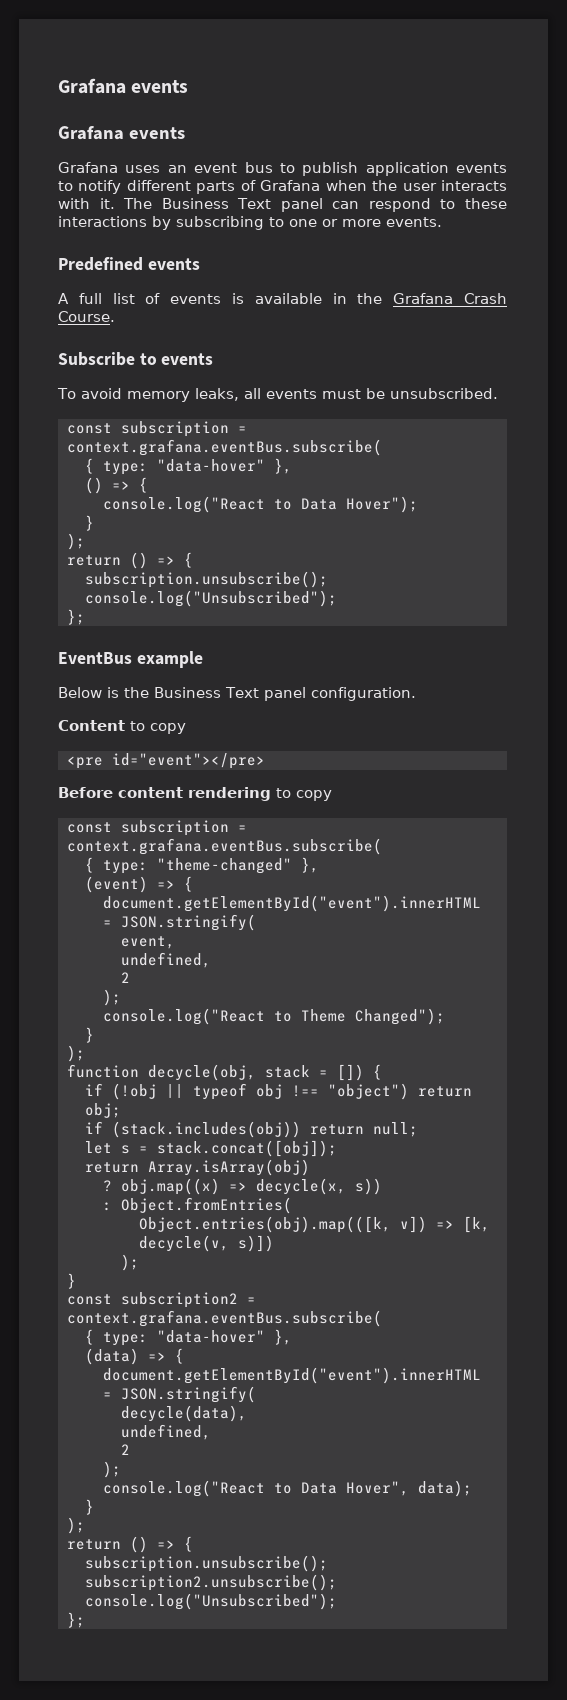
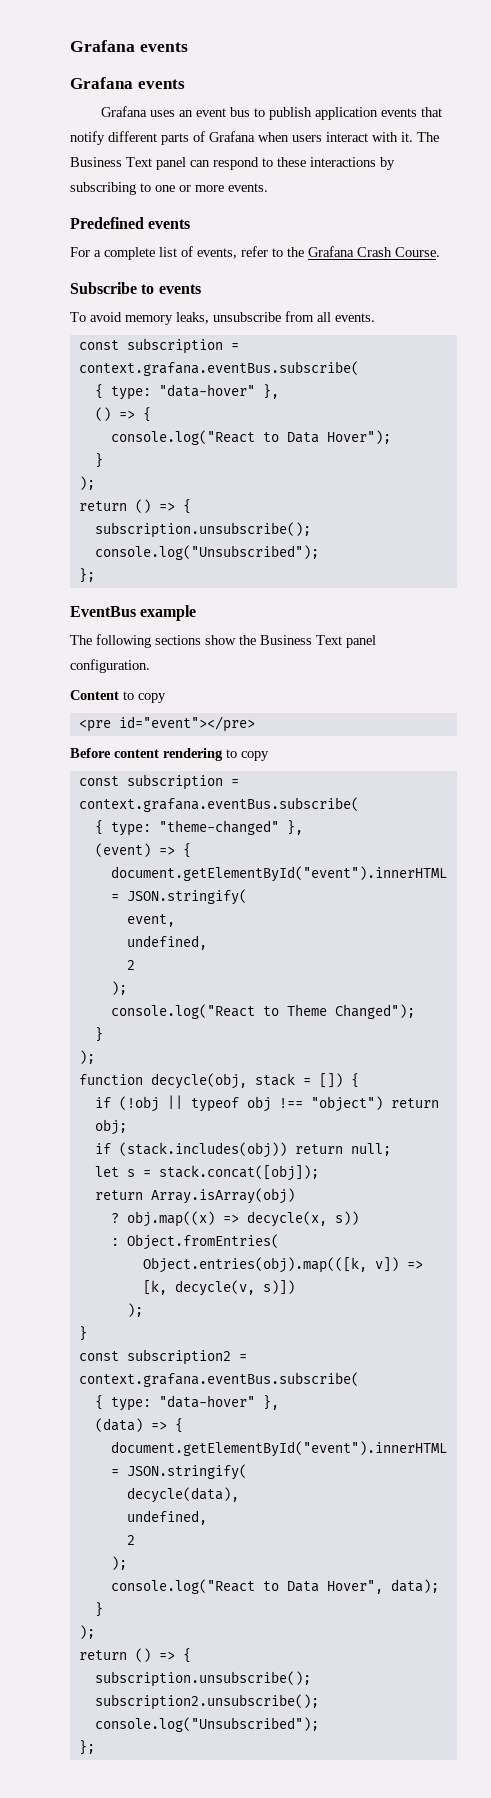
- Grafana uses an event bus to publish application events to notify different parts of Grafana when the user interacts with it.
+ Grafana uses an event bus to publish application events that notify different parts of Grafana when users interact with it.
- A full list of events is available in the Grafana Crash Course.
+ For a complete list of events, refer to the Grafana Crash Course.
- To avoid memory leaks, all events must be unsubscribed.
+ To avoid memory leaks, unsubscribe from all events.
- Below is the Business Text panel configuration.
+ The following sections show the Business Text panel configuration.

